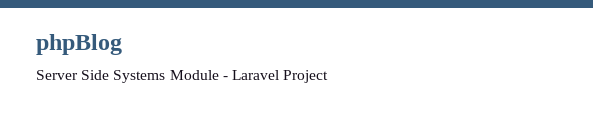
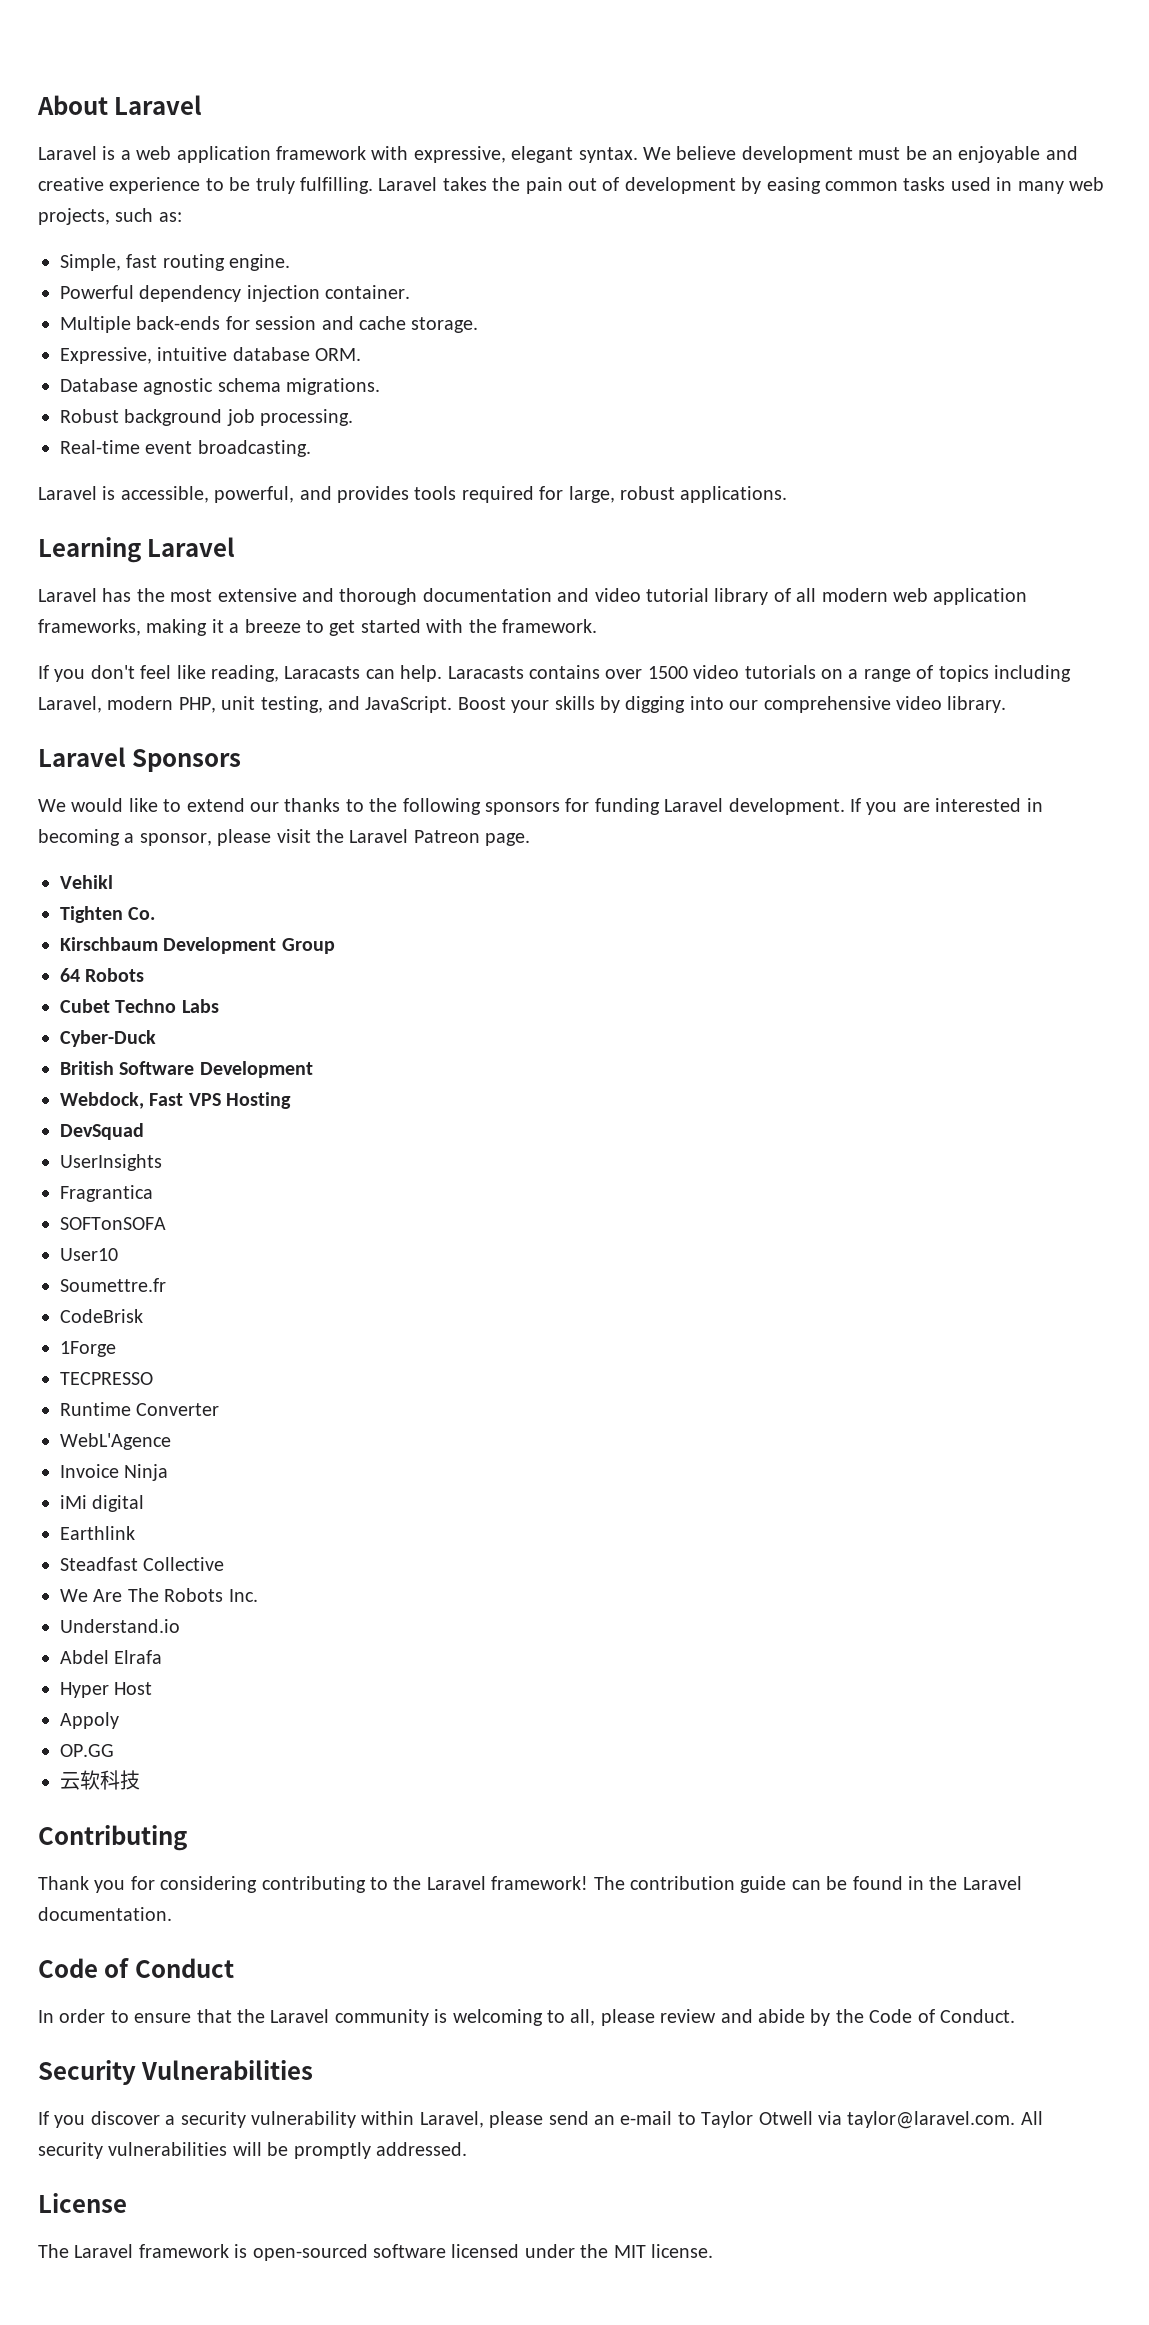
- phpBlog
- Server Side Systems Module - Laravel Project
+ About Laravel
+ Laravel is a web application framework with expressive, elegant syntax. We believe development must be an enjoyable and creative experience to be truly fulfilling. Laravel takes the pain out of development by easing common tasks used in many web projects, such as:
+ Simple, fast routing engine.
+ Powerful dependency injection container.
+ Multiple back-ends for session and cache storage.
+ Expressive, intuitive database ORM.
+ Database agnostic schema migrations.
+ Robust background job processing.
+ Real-time event broadcasting.
+ Laravel is accessible, powerful, and provides tools required for large, robust applications.
+ Learning Laravel
+ Laravel has the most extensive and thorough documentation and video tutorial library of all modern web application frameworks, making it a breeze to get started with the framework.
+ If you don't feel like reading, Laracasts can help. Laracasts contains over 1500 video tutorials on a range of topics including Laravel, modern PHP, unit testing, and JavaScript. Boost your skills by digging into our comprehensive video library.
+ Laravel Sponsors
+ We would like to extend our thanks to the following sponsors for funding Laravel development. If you are interested in becoming a sponsor, please visit the Laravel Patreon page.
+ Vehikl
+ Tighten Co.
+ Kirschbaum Development Group
+ 64 Robots
+ Cubet Techno Labs
+ Cyber-Duck
+ British Software Development
+ Webdock, Fast VPS Hosting
+ DevSquad
+ UserInsights
+ Fragrantica
+ SOFTonSOFA
+ User10
+ Soumettre.fr
+ CodeBrisk
+ 1Forge
+ TECPRESSO
+ Runtime Converter
+ WebL'Agence
+ Invoice Ninja
+ iMi digital
+ Earthlink
+ Steadfast Collective
+ We Are The Robots Inc.
+ Understand.io
+ Abdel Elrafa
+ Hyper Host
+ Appoly
+ OP.GG
+ 云软科技
+ Contributing
+ Thank you for considering contributing to the Laravel framework! The contribution guide can be found in the Laravel documentation.
+ Code of Conduct
+ In order to ensure that the Laravel community is welcoming to all, please review and abide by the Code of Conduct.
+ Security Vulnerabilities
+ If you discover a security vulnerability within Laravel, please send an e-mail to Taylor Otwell via taylor@laravel.com. All security vulnerabilities will be promptly addressed.
+ License
+ The Laravel framework is open-sourced software licensed under the MIT license.

